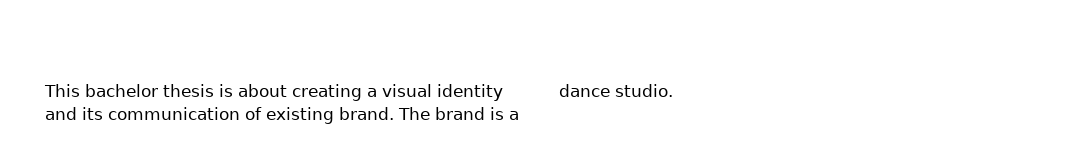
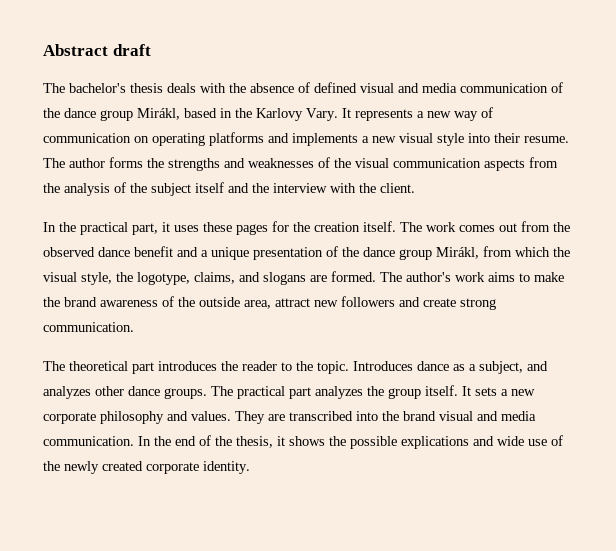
- This bachelor thesis is about creating a visual identity and its communication of existing brand. The brand is a dance studio.
+ Abstract draft
+ The bachelor's thesis deals with the absence of defined visual and media communication of the dance group Mirákl, based in the Karlovy Vary. It represents a new way of communication on operating platforms and implements a new visual style into their resume. The author forms the strengths and weaknesses of the visual communication aspects from the analysis of the subject itself and the interview with the client.
+ In the practical part, it uses these pages for the creation itself. The work comes out from the observed dance benefit and a unique presentation of the dance group Mirákl, from which the visual style, the logotype, claims, and slogans are formed. The author's work aims to make the brand awareness of the outside area, attract new followers and create strong communication.
+ The theoretical part introduces the reader to the topic. Introduces dance as a subject, and analyzes other dance groups. The practical part analyzes the group itself. It sets a new corporate philosophy and values. They are transcribed into the brand visual and media communication. In the end of the thesis, it shows the possible explications and wide use of the newly created corporate identity.

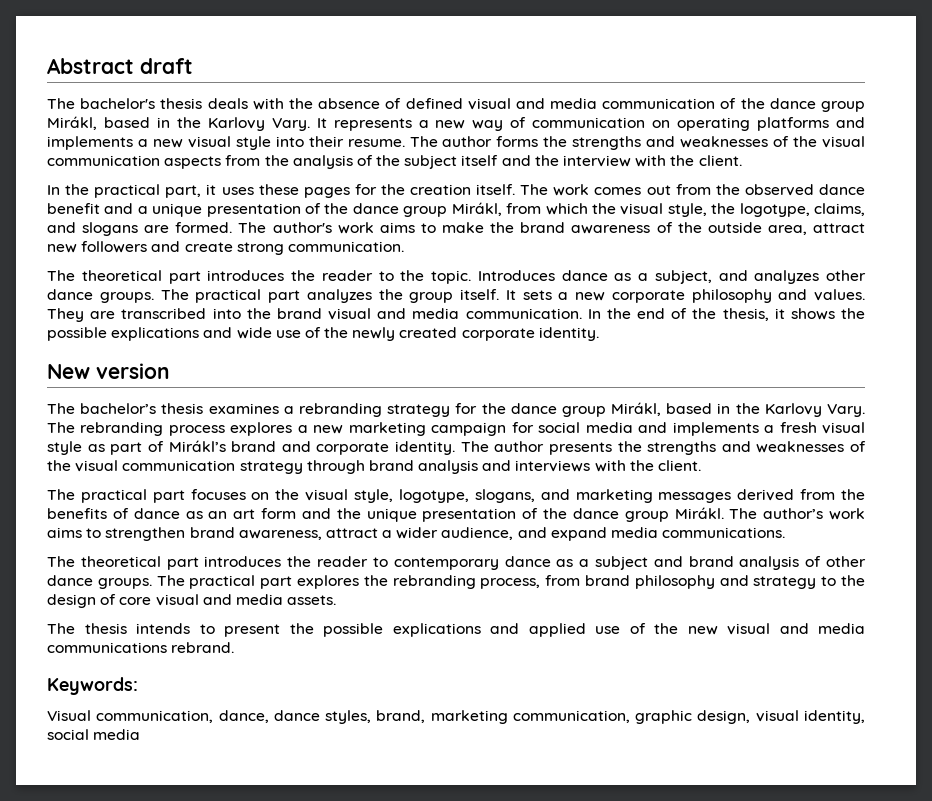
+ New version
+ The bachelor’s thesis examines a rebranding strategy for the dance group Mirákl, based in the Karlovy Vary. The rebranding process explores a new marketing campaign for social media and implements a fresh visual style as part of Mirákl’s brand and corporate identity. The author presents the strengths and weaknesses of the visual communication strategy through brand analysis and interviews with the client.
+ The practical part focuses on the visual style, logotype, slogans, and marketing messages derived from the benefits of dance as an art form and the unique presentation of the dance group Mirákl. The author’s work aims to strengthen brand awareness, attract a wider audience, and expand media communications.
+ The theoretical part introduces the reader to contemporary dance as a subject and brand analysis of other dance groups. The practical part explores the rebranding process, from brand philosophy and strategy to the design of core visual and media assets.
+ The thesis intends to present the possible explications and applied use of the new visual and media communications rebrand.
+ Keywords:
+ Visual communication, dance, dance styles, brand, marketing communication, graphic design, visual identity, social media

